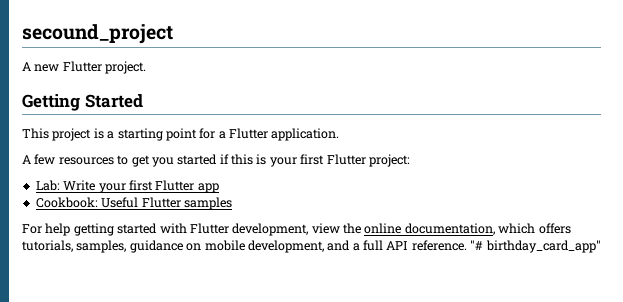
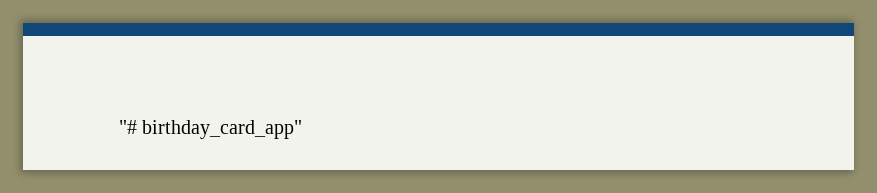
- secound_project
- A new Flutter project.
- Getting Started
- This project is a starting point for a Flutter application.
- A few resources to get you started if this is your first Flutter project:
- Lab: Write your first Flutter app
- Cookbook: Useful Flutter samples
- For help getting started with Flutter development, view the online documentation, which offers tutorials, samples, guidance on mobile development, and a full API reference.

